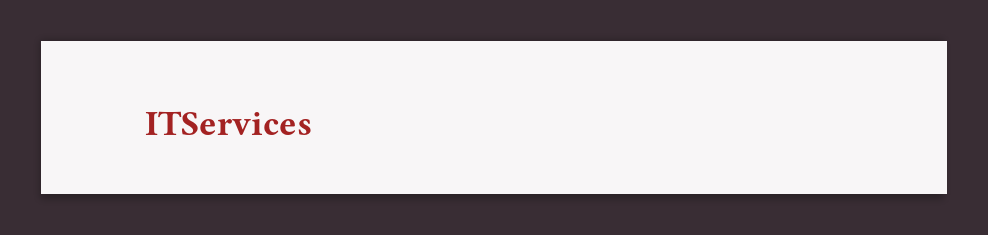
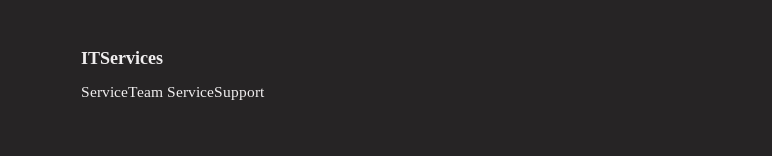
+ ServiceTeam ServiceSupport

